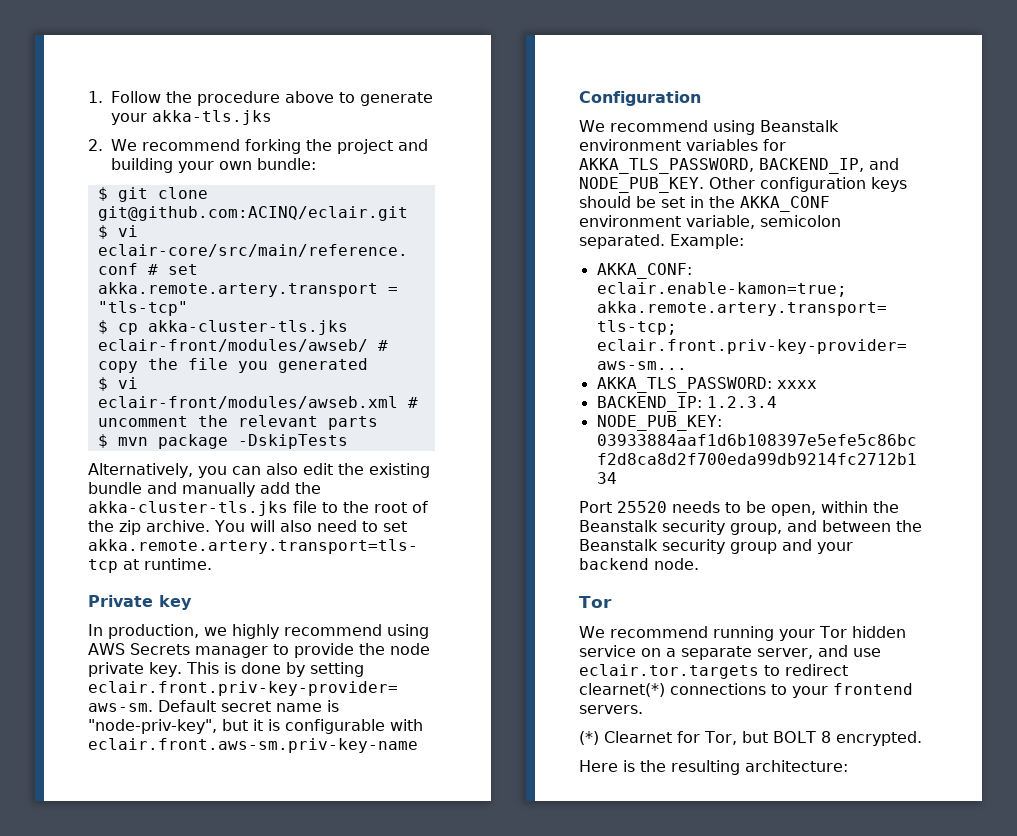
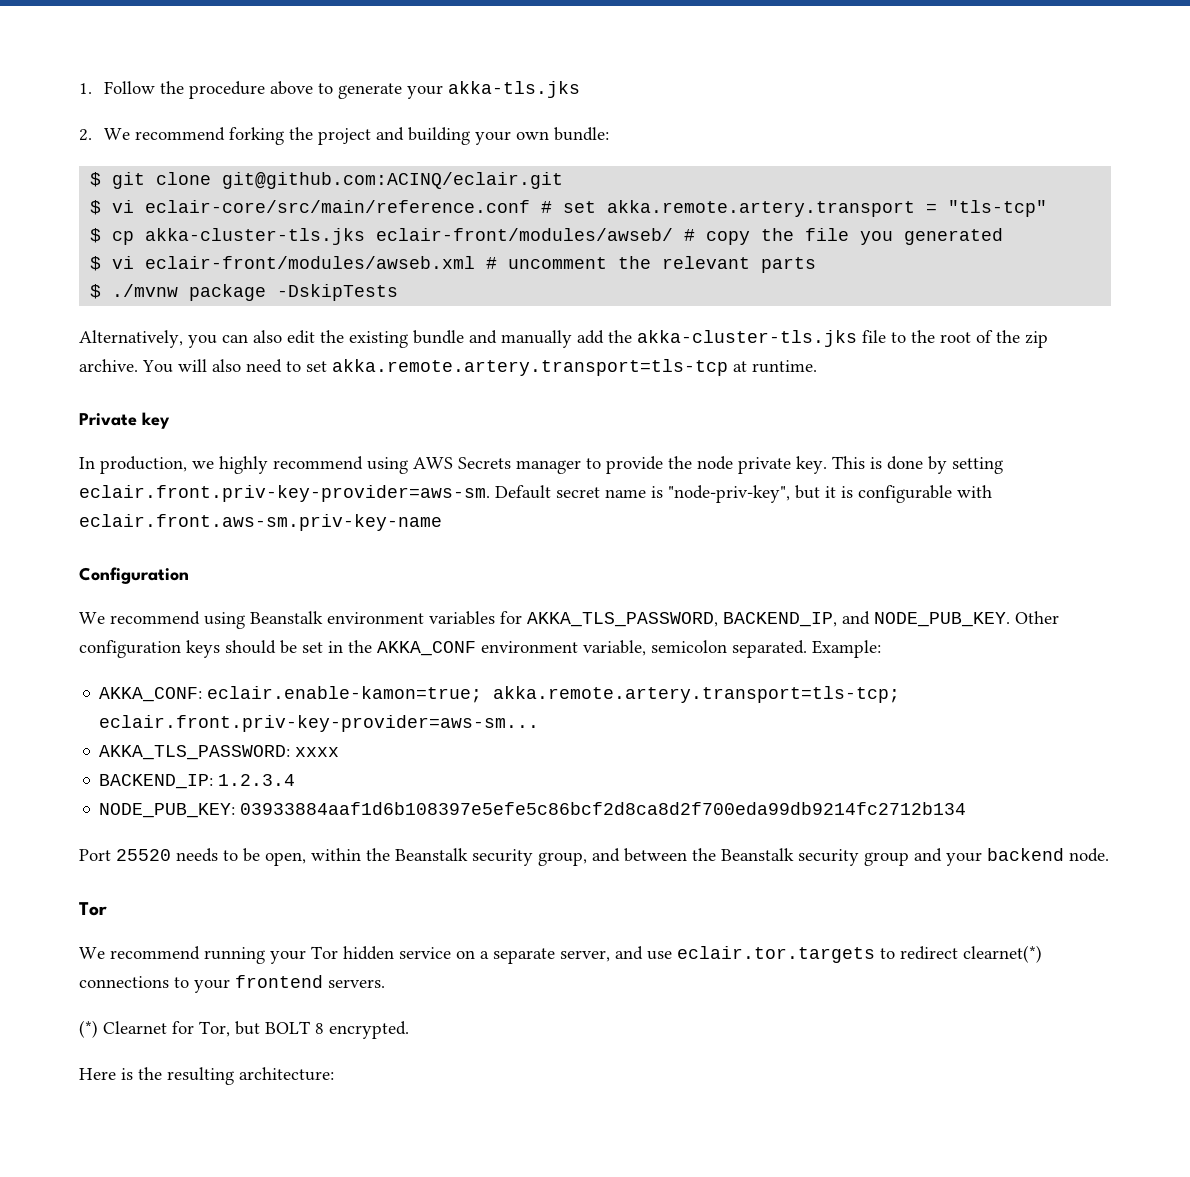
- $ mvn package -DskipTests
+ $ ./mvnw package -DskipTests

